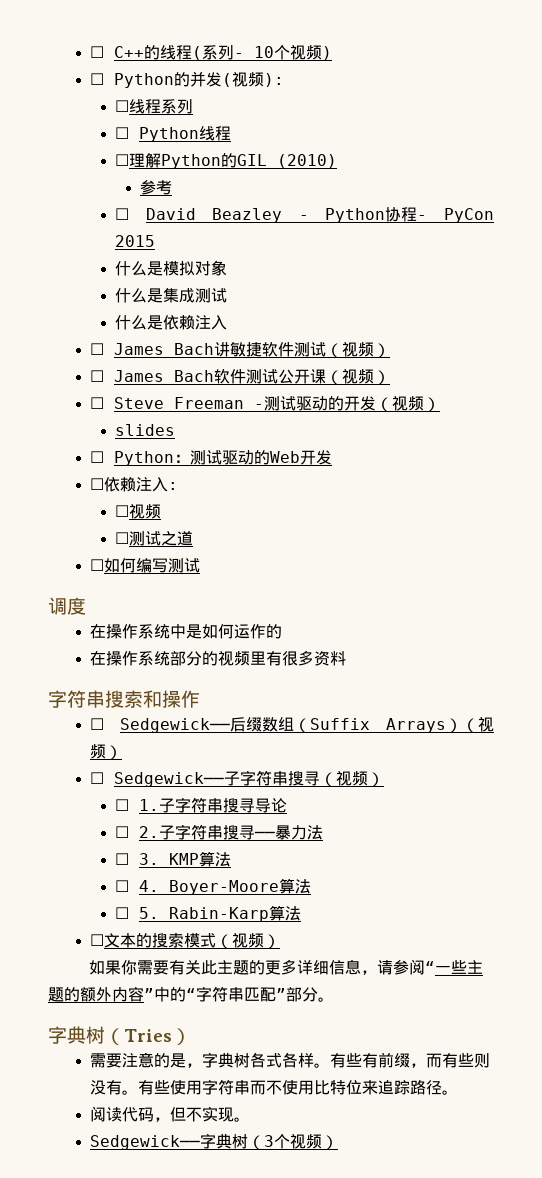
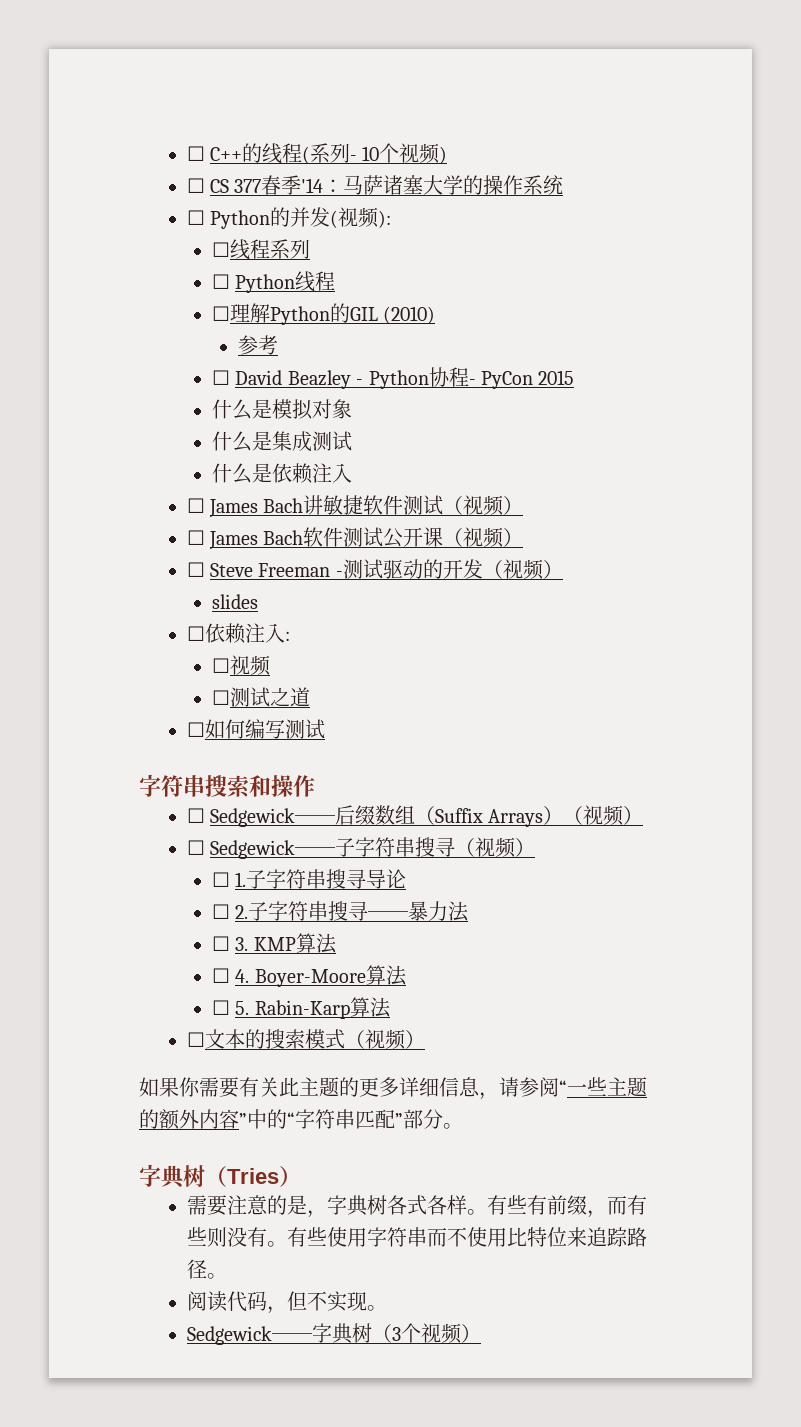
+ ☐ CS 377春季'14：马萨诸塞大学的操作系统
- ☐ Python：测试驱动的Web开发
- 调度
- 在操作系统中是如何运作的
- 在操作系统部分的视频里有很多资料

